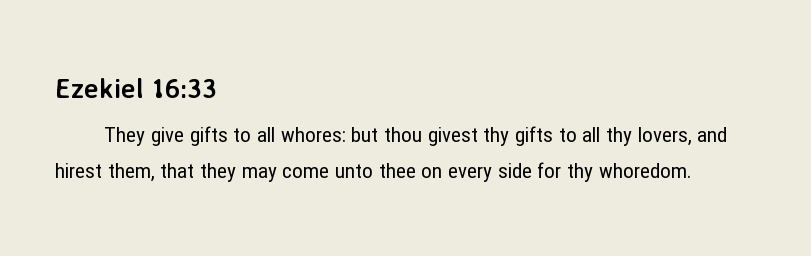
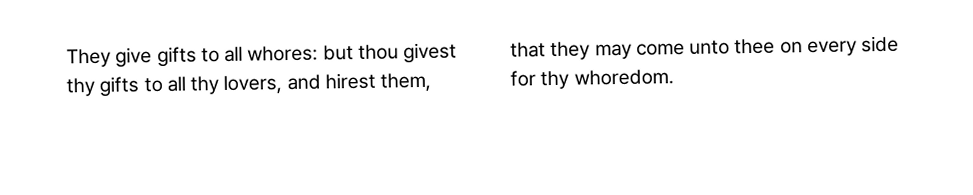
- Ezekiel 16:33

